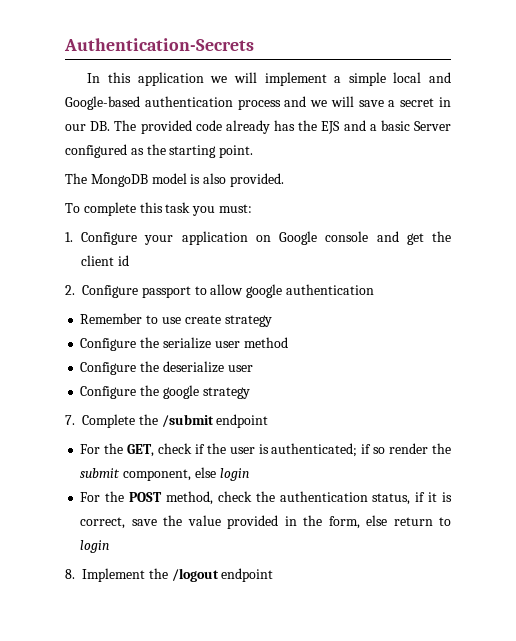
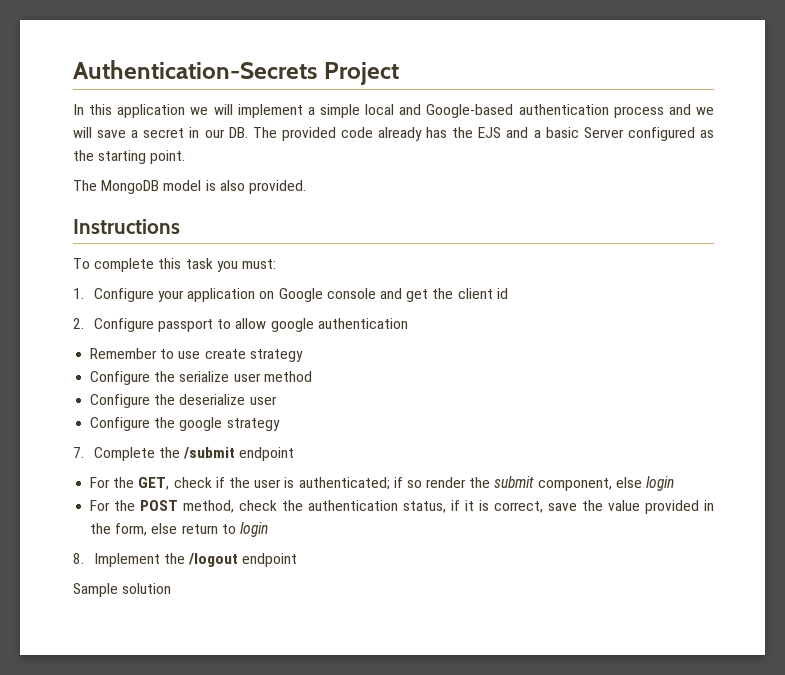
- Authentication-Secrets
+ Authentication-Secrets Project
+ Instructions
+ Sample solution

